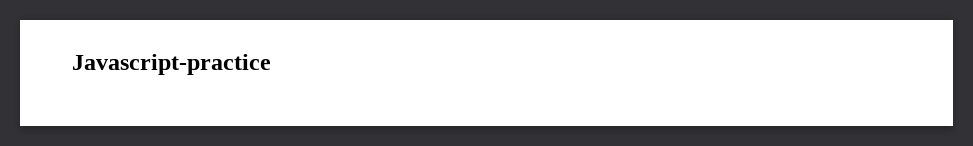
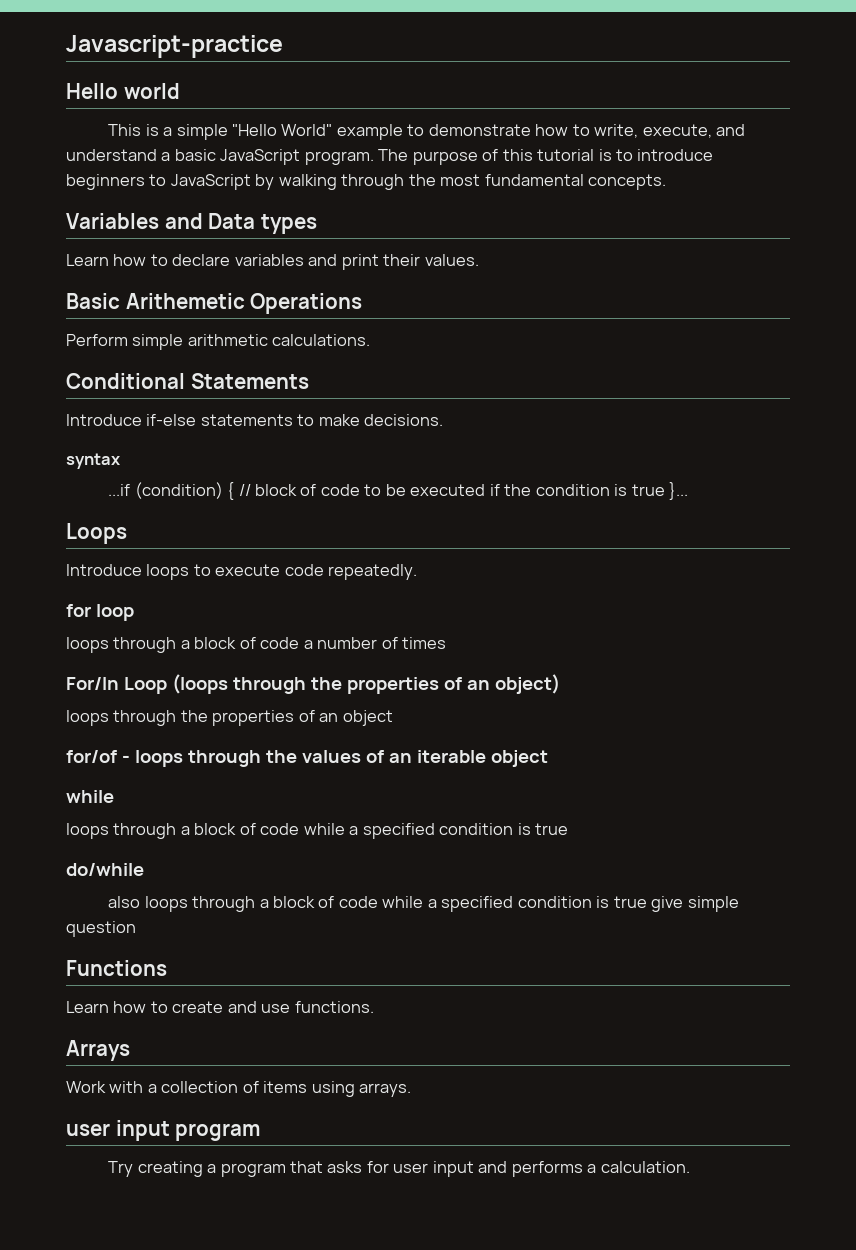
+ Hello world
+ This is a simple "Hello World" example to demonstrate how to write, execute, and understand a basic JavaScript program. The purpose of this tutorial is to introduce beginners to JavaScript by walking through the most fundamental concepts.
+ Variables and Data types
+ Learn how to declare variables and print their values.
+ Basic Arithemetic Operations
+ Perform simple arithmetic calculations.
+ Conditional Statements
+ Introduce if-else statements to make decisions.
+ syntax
+ ...if (condition) { // block of code to be executed if the condition is true }...
+ Loops
+ Introduce loops to execute code repeatedly.
+ for loop
+ loops through a block of code a number of times
+ For/In Loop (loops through the properties of an object)
+ loops through the properties of an object
+ for/of - loops through the values of an iterable object
+ while
+ loops through a block of code while a specified condition is true
+ do/while
+ also loops through a block of code while a specified condition is true give simple question
+ Functions
+ Learn how to create and use functions.
+ Arrays
+ Work with a collection of items using arrays.
+ user input program
+ Try creating a program that asks for user input and performs a calculation.

